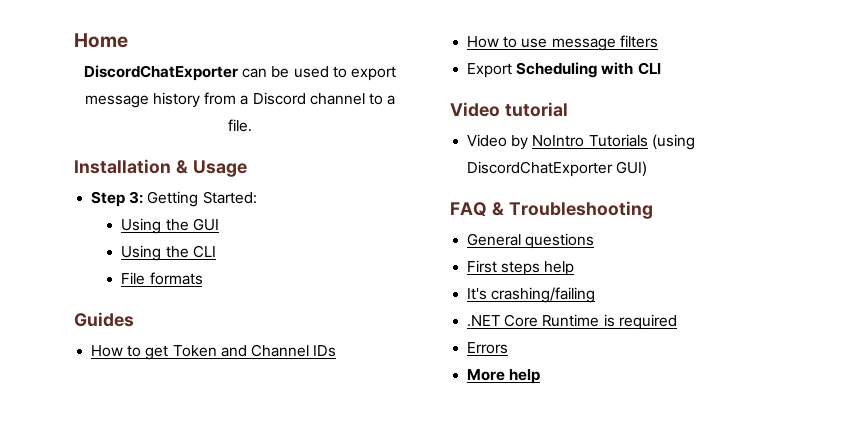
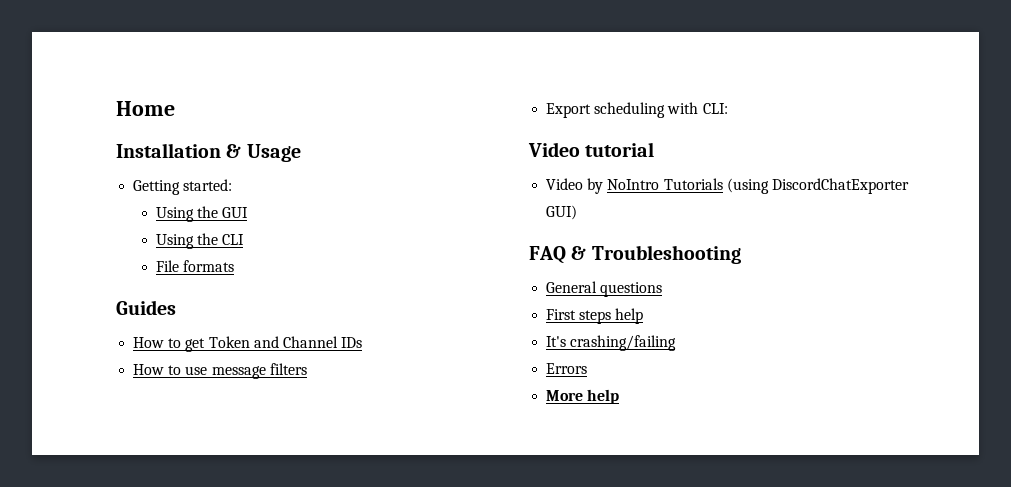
- DiscordChatExporter can be used to export message history from a Discord channel to a file.
- Step 3: Getting Started:
+ Getting started:
- Export Scheduling with CLI
+ Export scheduling with CLI:
- .NET Core Runtime is required

